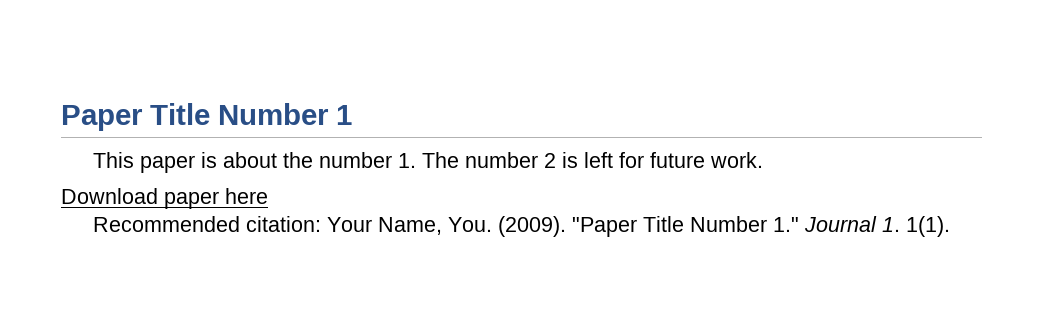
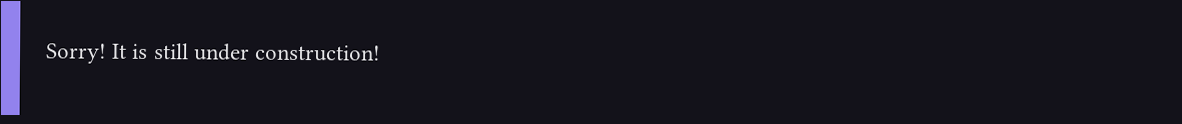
- Paper Title Number 1
- This paper is about the number 1. The number 2 is left for future work.
- Download paper here
- Recommended citation: Your Name, You. (2009). "Paper Title Number 1." Journal 1. 1(1).
+ Sorry! It is still under construction!

